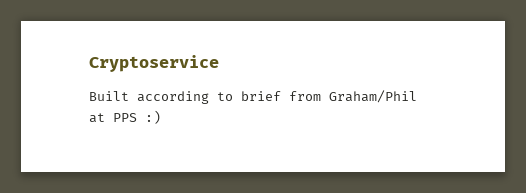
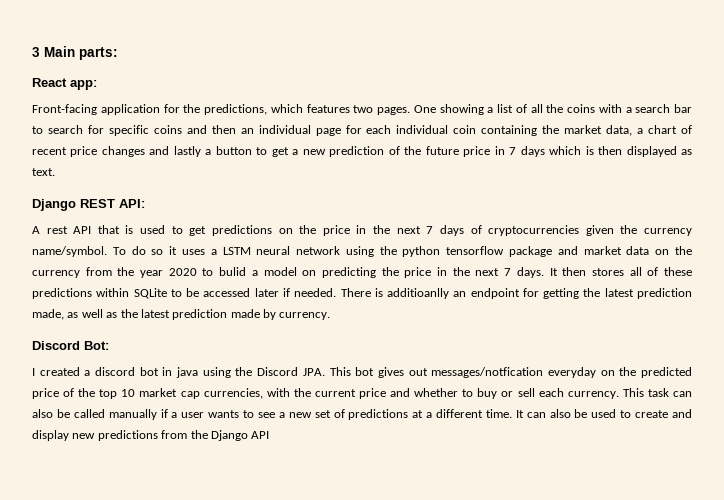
- Cryptoservice
- Built according to brief from Graham/Phil at PPS :)
+ 3 Main parts:
+ React app:
+ Front-facing application for the predictions, which features two pages. One showing a list of all the coins with a search bar to search for specific coins and then an individual page for each individual coin containing the market data, a chart of recent price changes and lastly a button to get a new prediction of the future price in 7 days which is then displayed as text.
+ Django REST API:
+ A rest API that is used to get predictions on the price in the next 7 days of cryptocurrencies given the currency name/symbol. To do so it uses a LSTM neural network using the python tensorflow package and market data on the currency from the year 2020 to bulid a model on predicting the price in the next 7 days. It then stores all of these predictions within SQLite to be accessed later if needed. There is additioanlly an endpoint for getting the latest prediction made, as well as the latest prediction made by currency.
+ Discord Bot:
+ I created a discord bot in java using the Discord JPA. This bot gives out messages/notfication everyday on the predicted price of the top 10 market cap currencies, with the current price and whether to buy or sell each currency. This task can also be called manually if a user wants to see a new set of predictions at a different time. It can also be used to create and display new predictions from the Django API

